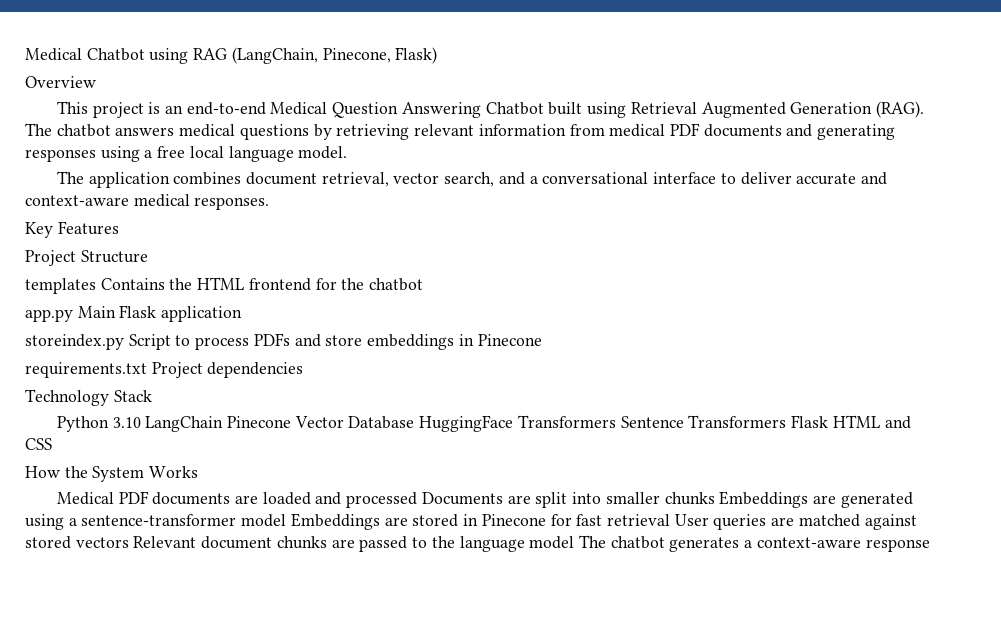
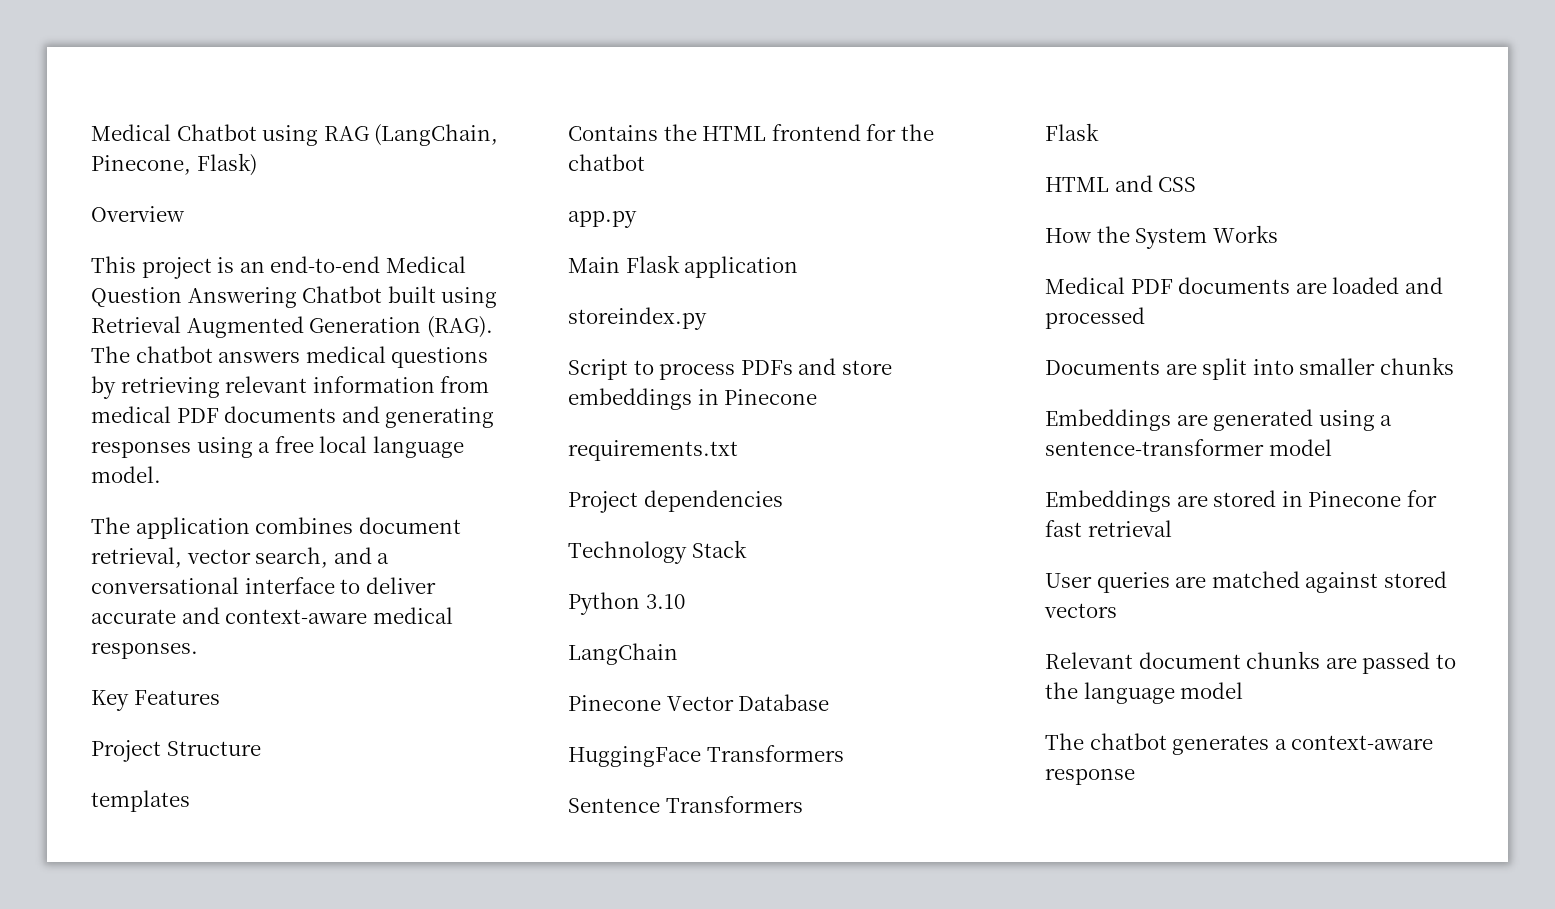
- templates Contains the HTML frontend for the chatbot
+ templates
+ Contains the HTML frontend for the chatbot
- app.py Main Flask application
+ app.py
+ Main Flask application
- storeindex.py Script to process PDFs and store embeddings in Pinecone
+ storeindex.py
+ Script to process PDFs and store embeddings in Pinecone
- requirements.txt Project dependencies
+ requirements.txt
+ Project dependencies
- Python 3.10 LangChain Pinecone Vector Database HuggingFace Transformers Sentence Transformers Flask HTML and CSS
+ Python 3.10
+ LangChain
+ Pinecone Vector Database
+ HuggingFace Transformers
+ Sentence Transformers
+ Flask
+ HTML and CSS
- Medical PDF documents are loaded and processed Documents are split into smaller chunks Embeddings are generated using a sentence-transformer model Embeddings are stored in Pinecone for fast retrieval User queries are matched against stored vectors Relevant document chunks are passed to the language model The chatbot generates a context-aware response
+ Medical PDF documents are loaded and processed
+ Documents are split into smaller chunks
+ Embeddings are generated using a sentence-transformer model
+ Embeddings are stored in Pinecone for fast retrieval
+ User queries are matched against stored vectors
+ Relevant document chunks are passed to the language model
+ The chatbot generates a context-aware response

